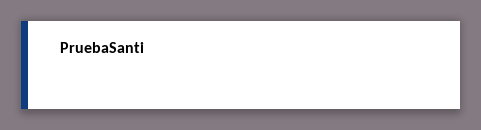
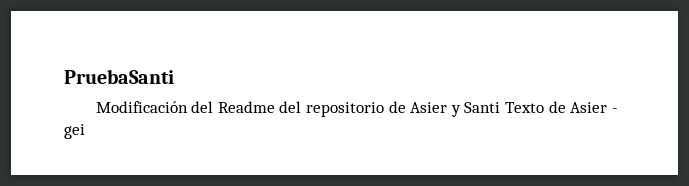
+ Modificación del Readme del repositorio de Asier y Santi Texto de Asier - gei

